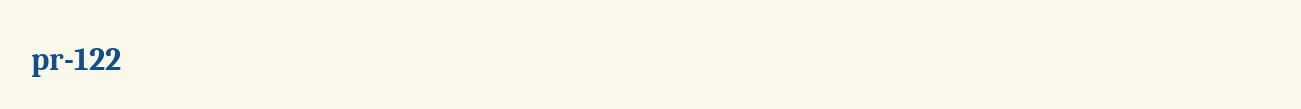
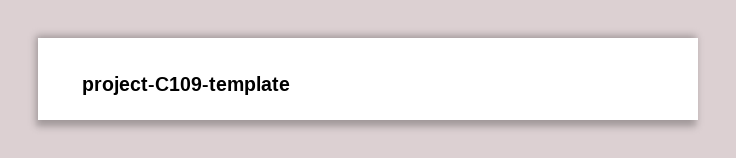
- pr-122
+ project-C109-template

